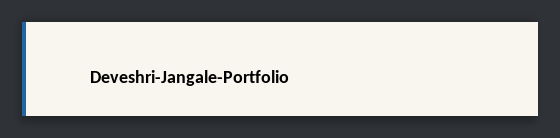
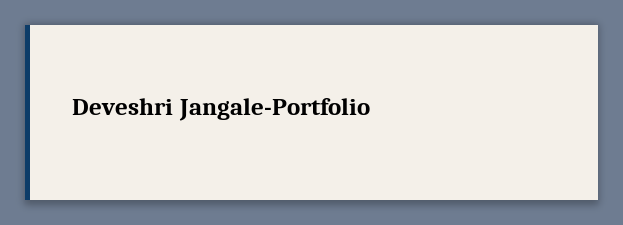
- Deveshri-Jangale-Portfolio
+ Deveshri Jangale-Portfolio

